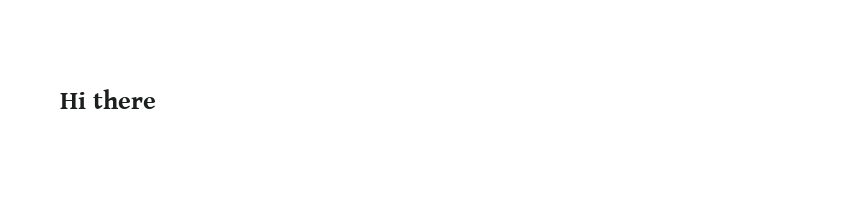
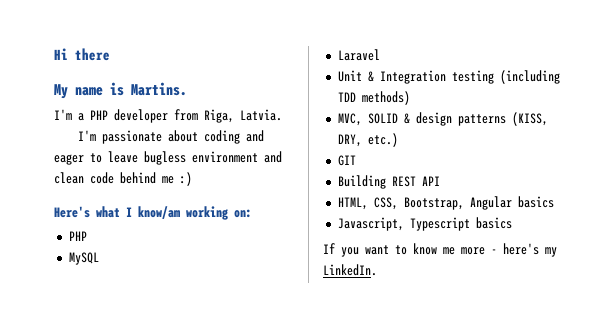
+ My name is Martins.
+ I'm a PHP developer from Riga, Latvia.
+ I'm passionate about coding and eager to leave bugless environment and clean code behind me :)
+ Here's what I know/am working on:
+ PHP
+ MySQL
+ Laravel
+ Unit & Integration testing (including TDD methods)
+ MVC, SOLID & design patterns (KISS, DRY, etc.)
+ GIT
+ Building REST API
+ HTML, CSS, Bootstrap, Angular basics
+ Javascript, Typescript basics
+ If you want to know me more - here's my LinkedIn.

